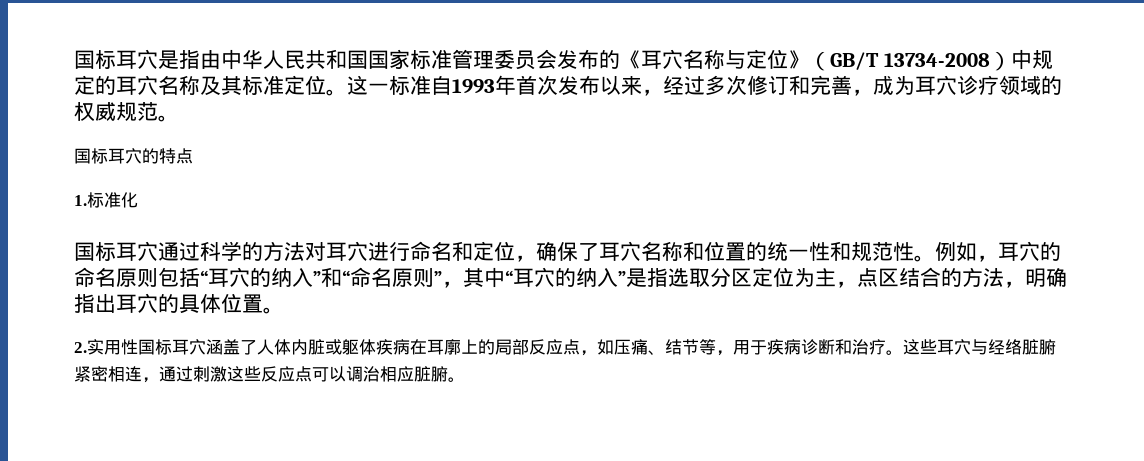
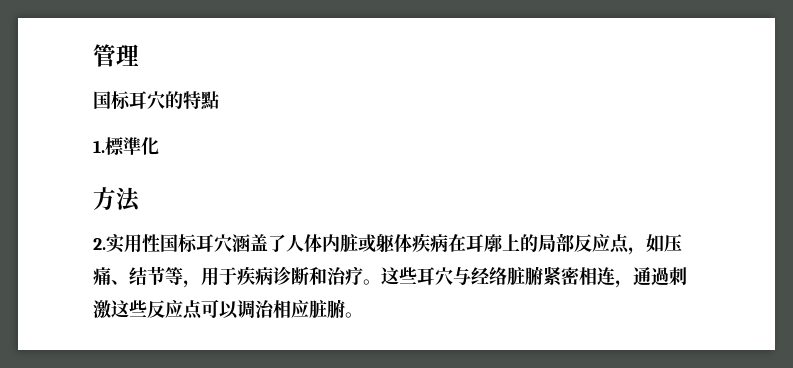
- 国标耳穴是指由中华人民共和国国家标准管理委员会发布的《耳穴名称与定位》（GB/T 13734-2008）中规定的耳穴名称及其标准定位。这一标准自1993年首次发布以来，经过多次修订和完善，成为耳穴诊疗领域的权威规范。
+ 管理
- 国标耳穴的特点
+ 国标耳穴的特點
- 1.标准化
+ 1.標準化
- 国标耳穴通过科学的方法对耳穴进行命名和定位，确保了耳穴名称和位置的统一性和规范性。例如，耳穴的命名原则包括“耳穴的纳入”和“命名原则”，其中“耳穴的纳入”是指选取分区定位为主，点区结合的方法，明确指出耳穴的具体位置。
+ 方法
- 这些耳穴与经络脏腑紧密相连，通过刺激这些反应点可以调治相应脏腑。
+ 这些耳穴与经络脏腑紧密相连，通過刺激这些反应点可以调治相应脏腑。

